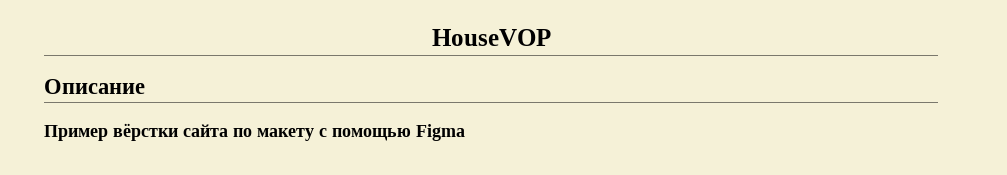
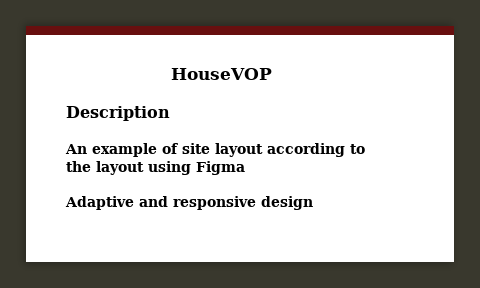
- Описание
- Пример вёрстки сайта по макету с помощью Figma
+ Description
+ An example of site layout according to the layout using Figma
+ Adaptive and responsive design

